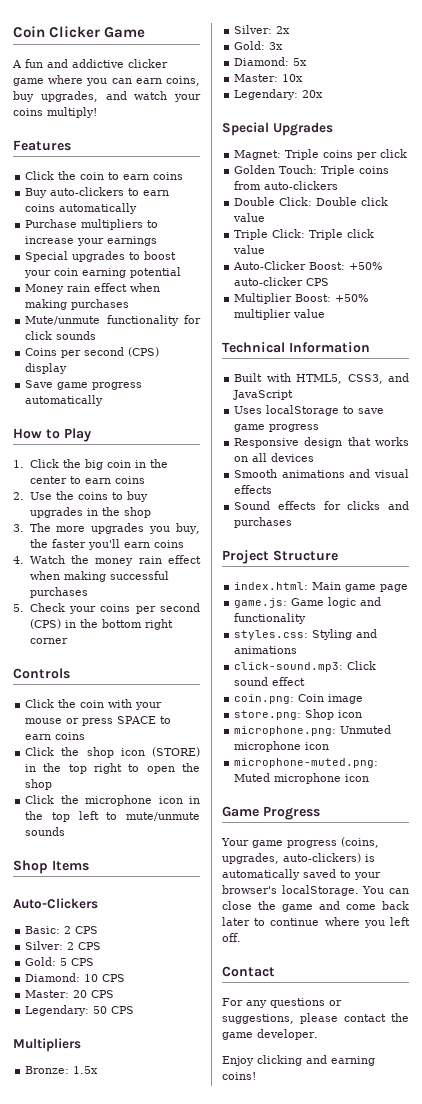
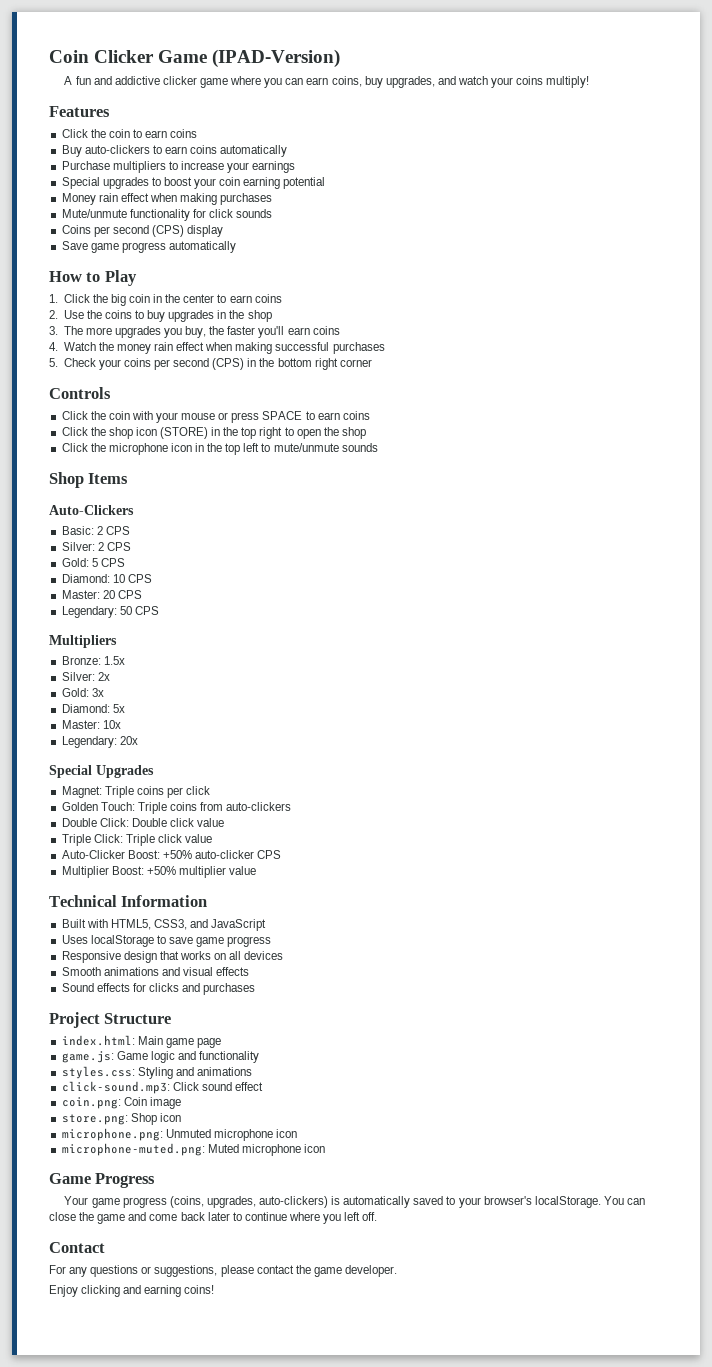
- Coin Clicker Game
+ Coin Clicker Game (IPAD-Version)

